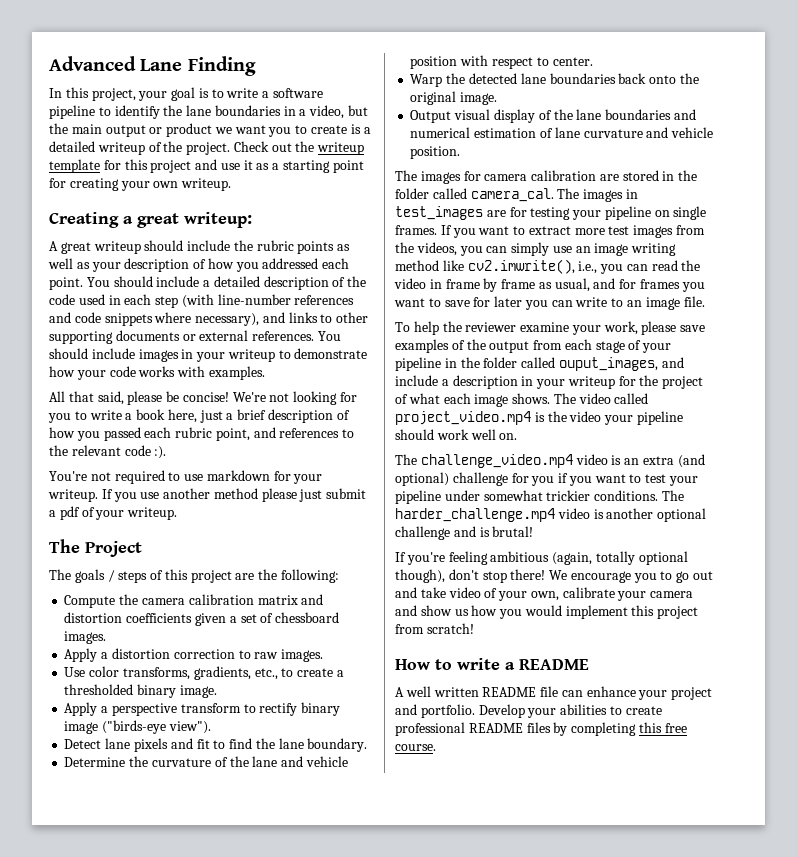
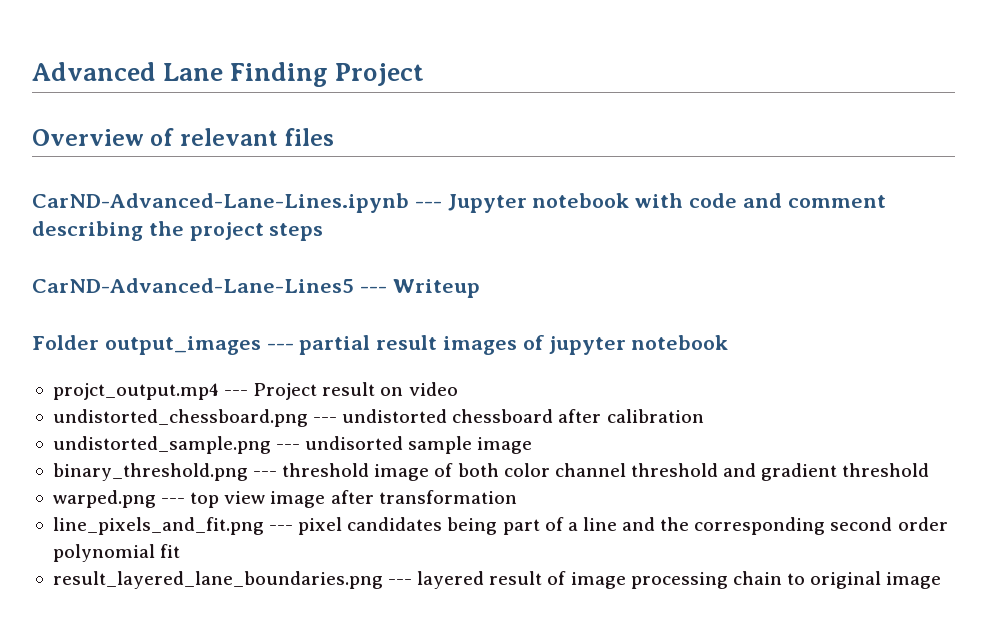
- Advanced Lane Finding
- In this project, your goal is to write a software pipeline to identify the lane boundaries in a video, but the main output or product we want you to create is a detailed writeup of the project. Check out the writeup template for this project and use it as a starting point for creating your own writeup.
- Creating a great writeup:
- A great writeup should include the rubric points as well as your description of how you addressed each point. You should include a detailed description of the code used in each step (with line-number references and code snippets where necessary), and links to other supporting documents or external references. You should include images in your writeup to demonstrate how your code works with examples.
- All that said, please be concise! We're not looking for you to write a book here, just a brief description of how you passed each rubric point, and references to the relevant code :).
- You're not required to use markdown for your writeup. If you use another method please just submit a pdf of your writeup.
- The Project
- The goals / steps of this project are the following:
- Compute the camera calibration matrix and distortion coefficients given a set of chessboard images.
- Apply a distortion correction to raw images.
- Use color transforms, gradients, etc., to create a thresholded binary image.
- Apply a perspective transform to rectify binary image ("birds-eye view").
- Detect lane pixels and fit to find the lane boundary.
- Determine the curvature of the lane and vehicle position with respect to center.
- Warp the detected lane boundaries back onto the original image.
- Output visual display of the lane boundaries and numerical estimation of lane curvature and vehicle position.
- The images for camera calibration are stored in the folder called camera_cal. The images in test_images are for testing your pipeline on single frames. If you want to extract more test images from the videos, you can simply use an image writing method like cv2.imwrite(), i.e., you can read the video in frame by frame as usual, and for frames you want to save for later you can write to an image file.
- To help the reviewer examine your work, please save examples of the output from each stage of your pipeline in the folder called ouput_images, and include a description in your writeup for the project of what each image shows. The video called project_video.mp4 is the video your pipeline should work well on.
- The challenge_video.mp4 video is an extra (and optional) challenge for you if you want to test your pipeline under somewhat trickier conditions. The harder_challenge.mp4 video is another optional challenge and is brutal!
- If you're feeling ambitious (again, totally optional though), don't stop there! We encourage you to go out and take video of your own, calibrate your camera and show us how you would implement this project from scratch!
- How to write a README
- A well written README file can enhance your project and portfolio. Develop your abilities to create professional README files by completing this free course.
+ Advanced Lane Finding Project
+ Overview of relevant files
+ CarND-Advanced-Lane-Lines.ipynb --- Jupyter notebook with code and comment describing the project steps
+ CarND-Advanced-Lane-Lines5 --- Writeup
+ Folder output_images --- partial result images of jupyter notebook
+ projct_output.mp4 --- Project result on video
+ undistorted_chessboard.png --- undistorted chessboard after calibration
+ undistorted_sample.png --- undisorted sample image
+ binary_threshold.png --- threshold image of both color channel threshold and gradient threshold
+ warped.png --- top view image after transformation
+ line_pixels_and_fit.png --- pixel candidates being part of a line and the corresponding second order polynomial fit
+ result_layered_lane_boundaries.png --- layered result of image processing chain to original image

